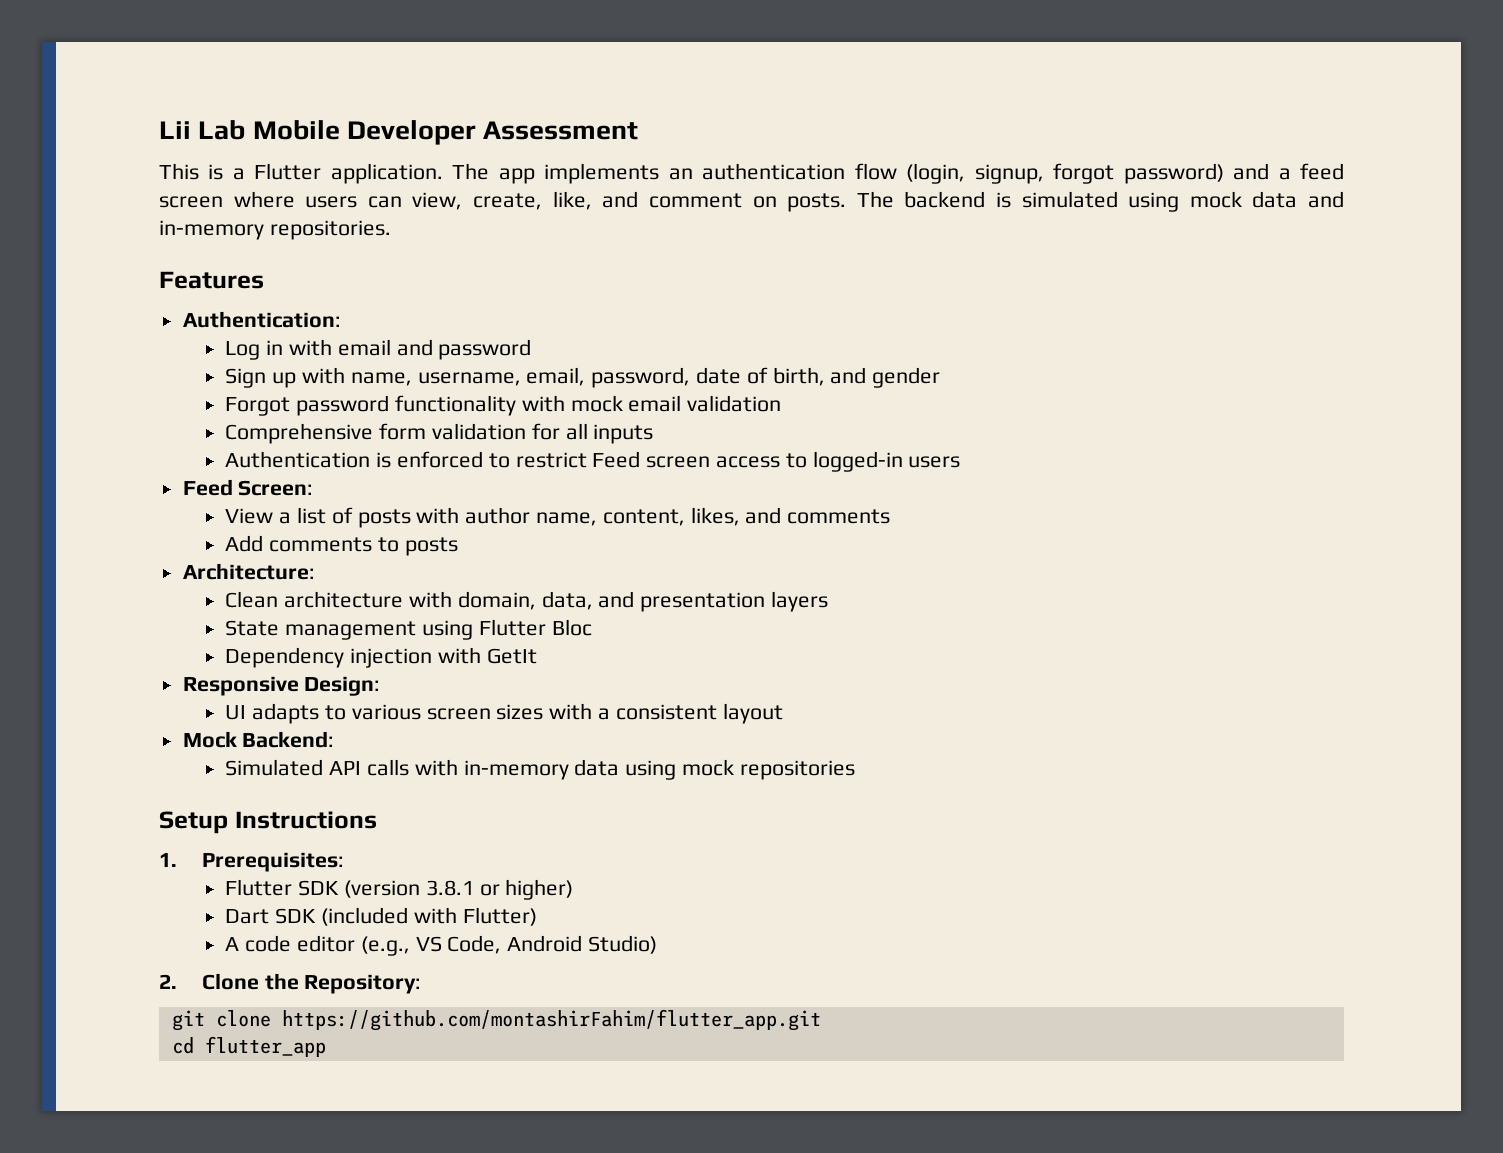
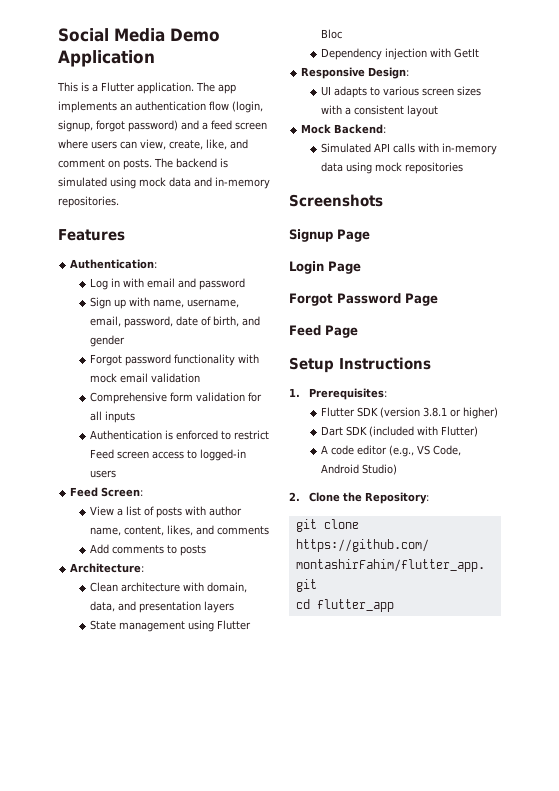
- Lii Lab Mobile Developer Assessment
+ Social Media Demo Application
+ Screenshots
+ Signup Page
+ Login Page
+ Forgot Password Page
+ Feed Page

